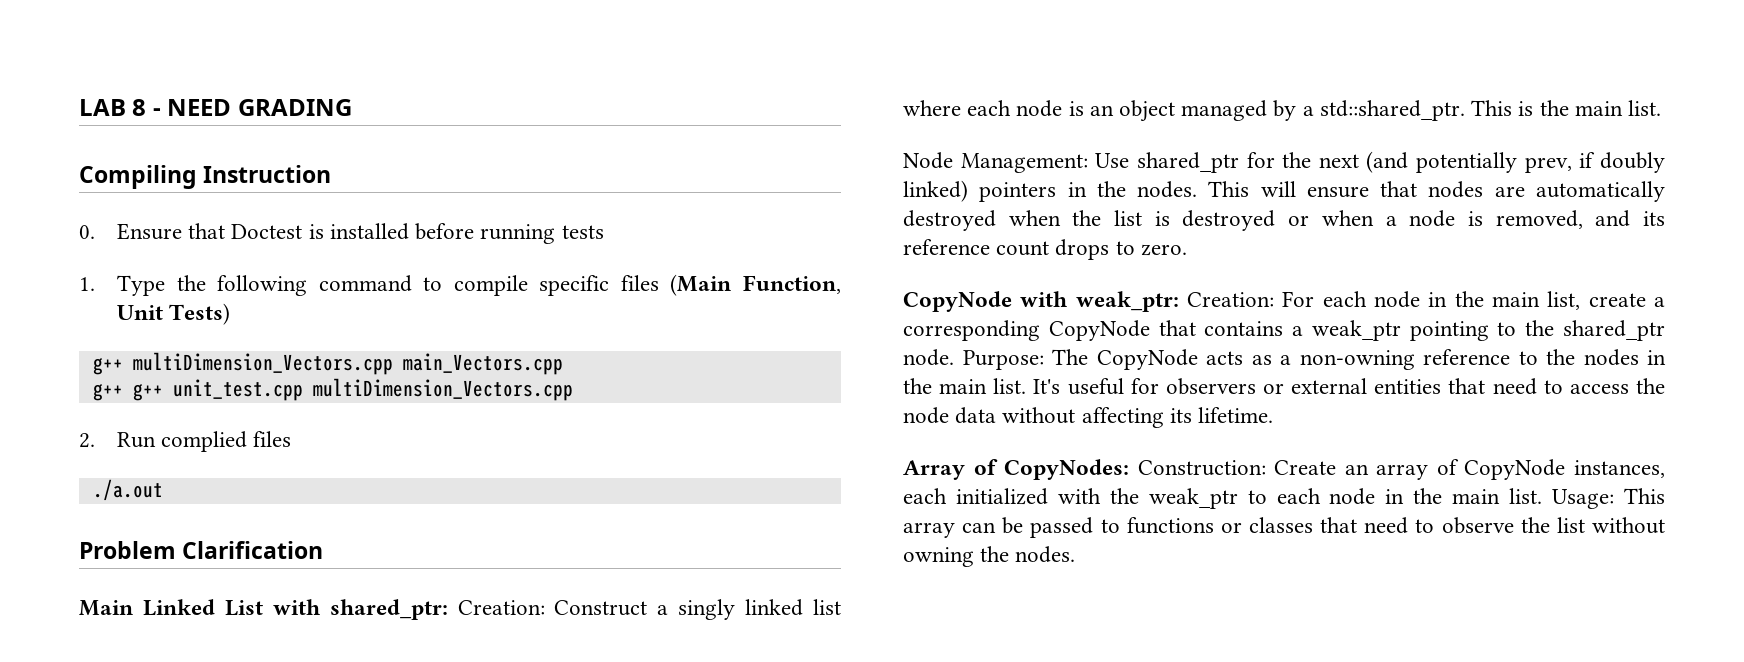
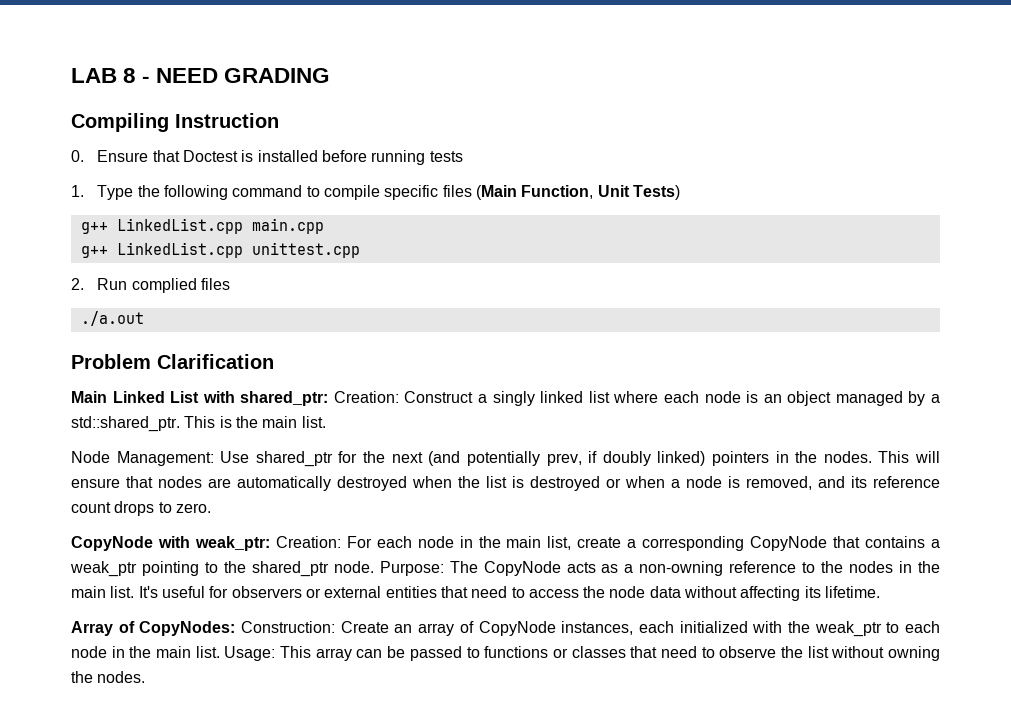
- g++ multiDimension_Vectors.cpp main_Vectors.cpp
- g++ g++ unit_test.cpp multiDimension_Vectors.cpp
+ g++ LinkedList.cpp main.cpp
+ g++ LinkedList.cpp unittest.cpp

